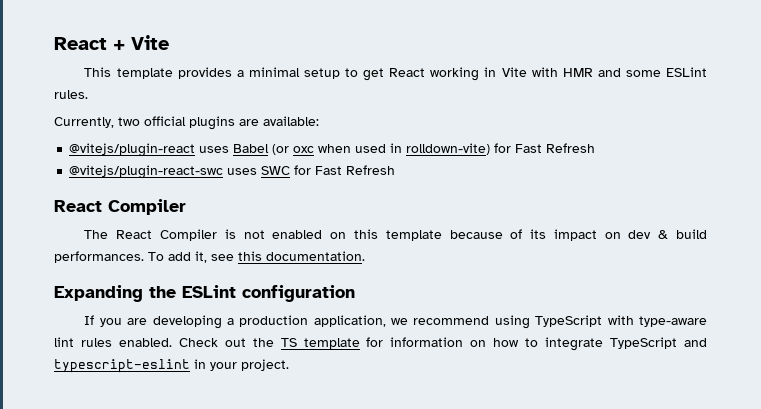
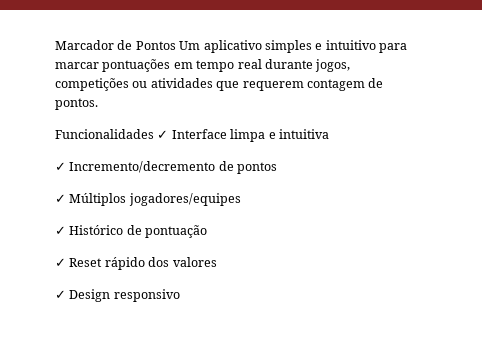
- React + Vite
- This template provides a minimal setup to get React working in Vite with HMR and some ESLint rules.
- Currently, two official plugins are available:
- @vitejs/plugin-react uses Babel (or oxc when used in rolldown-vite) for Fast Refresh
- @vitejs/plugin-react-swc uses SWC for Fast Refresh
- React Compiler
- The React Compiler is not enabled on this template because of its impact on dev & build performances. To add it, see this documentation.
- Expanding the ESLint configuration
- If you are developing a production application, we recommend using TypeScript with type-aware lint rules enabled. Check out the TS template for information on how to integrate TypeScript and typescript-eslint in your project.
+ Marcador de Pontos Um aplicativo simples e intuitivo para marcar pontuações em tempo real durante jogos, competições ou atividades que requerem contagem de pontos.
+ Funcionalidades ✓ Interface limpa e intuitiva
+ ✓ Incremento/decremento de pontos
+ ✓ Múltiplos jogadores/equipes
+ ✓ Histórico de pontuação
+ ✓ Reset rápido dos valores
+ ✓ Design responsivo

